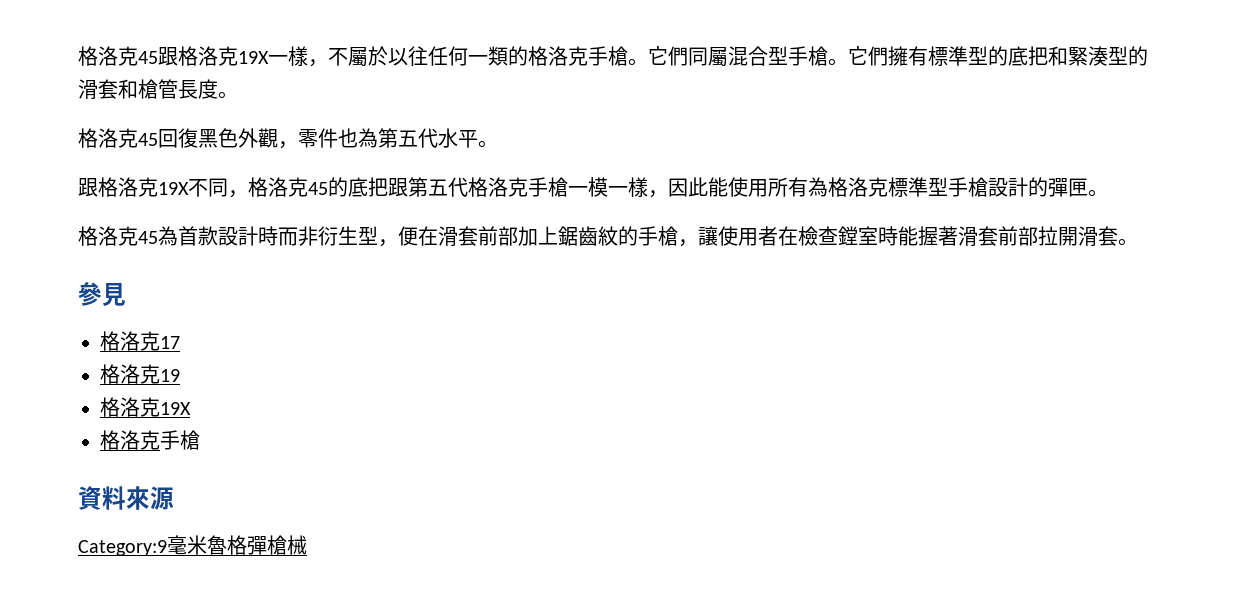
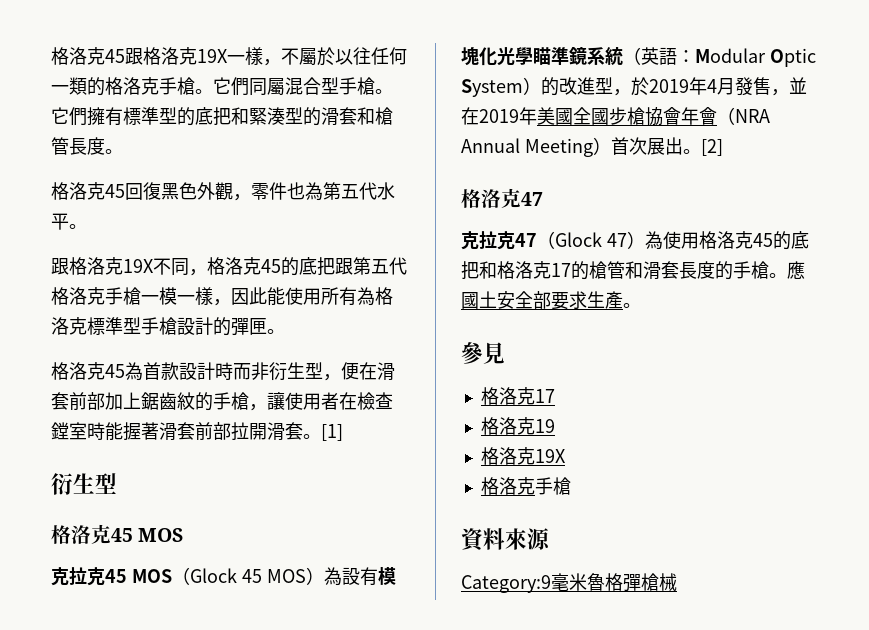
+ [1]
+ 衍生型
+ 格洛克45 MOS
+ 克拉克45 MOS（Glock 45 MOS）為設有模塊化光學瞄準鏡系統（英語：Modular Optic System）的改進型，於2019年4月發售，並在2019年美國全國步槍協會年會（NRA Annual Meeting）首次展出。[2]
+ 格洛克47
+ 克拉克47（Glock 47）為使用格洛克45的底把和格洛克17的槍管和滑套長度的手槍。應國土安全部要求生產。

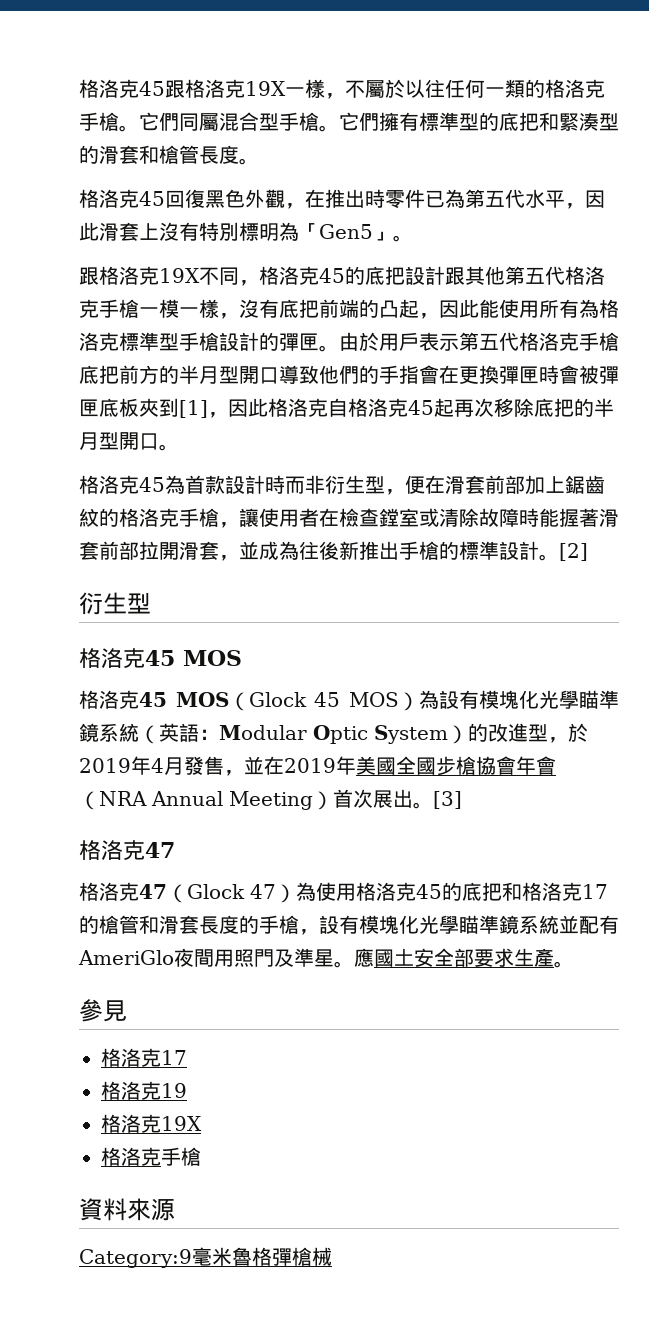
- 格洛克45回復黑色外觀，零件也為第五代水平。
+ 格洛克45回復黑色外觀，在推出時零件已為第五代水平，因此滑套上沒有特別標明為「Gen5」。
- 跟格洛克19X不同，格洛克45的底把跟第五代格洛克手槍一模一樣，因此能使用所有為格洛克標準型手槍設計的彈匣。
+ 跟格洛克19X不同，格洛克45的底把設計跟其他第五代格洛克手槍一模一樣，沒有底把前端的凸起，因此能使用所有為格洛克標準型手槍設計的彈匣。由於用戶表示第五代格洛克手槍底把前方的半月型開口導致他們的手指會在更換彈匣時會被彈匣底板夾到[1]，因此格洛克自格洛克45起再次移除底把的半月型開口。
- 格洛克45為首款設計時而非衍生型，便在滑套前部加上鋸齒紋的手槍，讓使用者在檢查鏜室時能握著滑套前部拉開滑套。[1]
+ 格洛克45為首款設計時而非衍生型，便在滑套前部加上鋸齒紋的格洛克手槍，讓使用者在檢查鏜室或清除故障時能握著滑套前部拉開滑套，並成為往後新推出手槍的標準設計。[2]
- 克拉克45 MOS（Glock 45 MOS）為設有模塊化光學瞄準鏡系統（英語：Modular Optic System）的改進型，於2019年4月發售，並在2019年美國全國步槍協會年會（NRA Annual Meeting）首次展出。
+ 格洛克45 MOS（Glock 45 MOS）為設有模塊化光學瞄準鏡系統（英語：Modular Optic System）的改進型，於2019年4月發售，並在2019年美國全國步槍協會年會（NRA Annual Meeting）首次展出。
- [2]
+ [3]
- 克拉克47（Glock 47）為使用格洛克45的底把和格洛克17的槍管和滑套長度的手槍。
+ 格洛克47（Glock 47）為使用格洛克45的底把和格洛克17的槍管和滑套長度的手槍，設有模塊化光學瞄準鏡系統並配有AmeriGlo夜間用照門及準星。

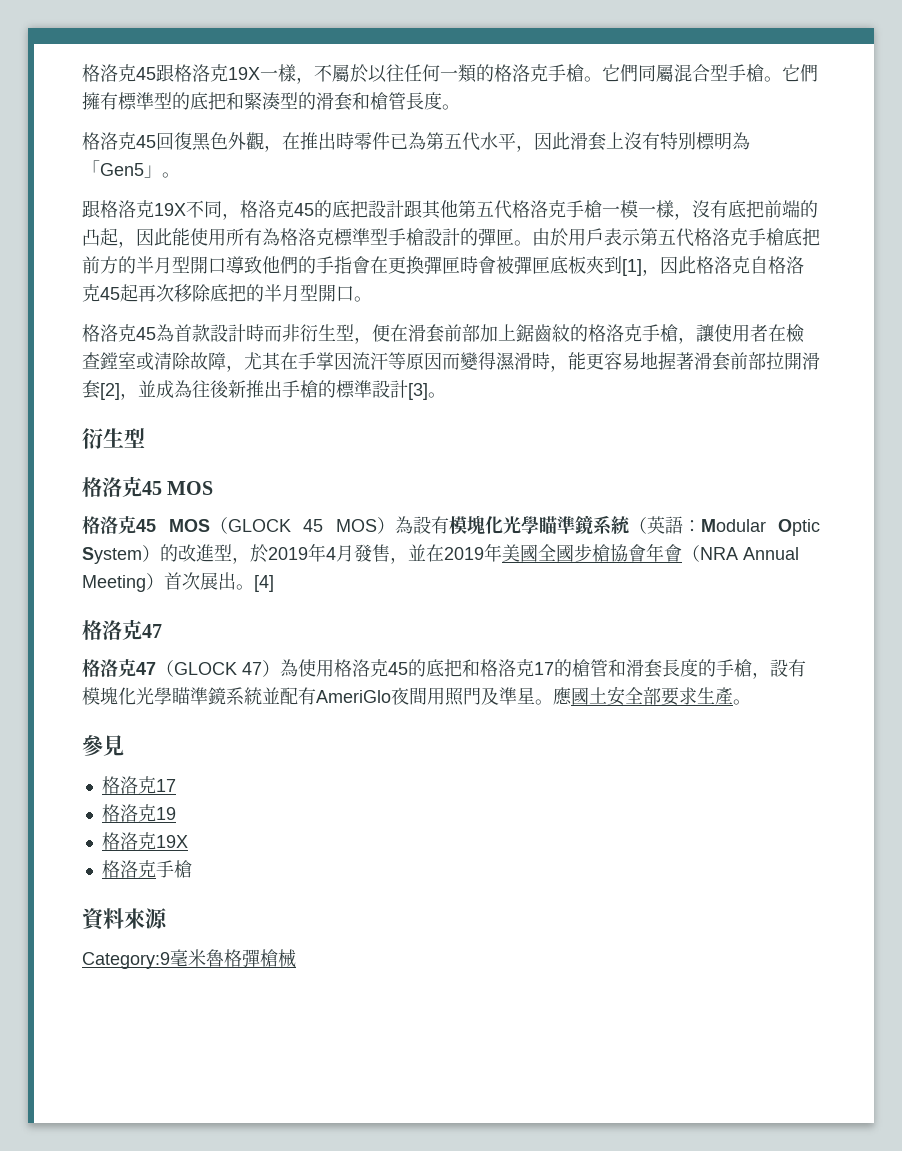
- 格洛克45為首款設計時而非衍生型，便在滑套前部加上鋸齒紋的格洛克手槍，讓使用者在檢查鏜室或清除故障時能握著滑套前部拉開滑套，並成為往後新推出手槍的標準設計。[2]
+ 格洛克45為首款設計時而非衍生型，便在滑套前部加上鋸齒紋的格洛克手槍，讓使用者在檢查鏜室或清除故障，尤其在手掌因流汗等原因而變得濕滑時，能更容易地握著滑套前部拉開滑套[2]，並成為往後新推出手槍的標準設計[3]。
- 格洛克45 MOS（Glock 45 MOS）為設有模塊化光學瞄準鏡系統（英語：Modular Optic System）的改進型，於2019年4月發售，並在2019年美國全國步槍協會年會（NRA Annual Meeting）首次展出。
+ 格洛克45 MOS（GLOCK 45 MOS）為設有模塊化光學瞄準鏡系統（英語：Modular Optic System）的改進型，於2019年4月發售，並在2019年美國全國步槍協會年會（NRA Annual Meeting）首次展出。
- [3]
+ [4]
- 格洛克47（Glock 47）為使用格洛克45的底把和格洛克17的槍管和滑套長度的手槍，設有模塊化光學瞄準鏡系統並配有AmeriGlo夜間用照門及準星。
+ 格洛克47（GLOCK 47）為使用格洛克45的底把和格洛克17的槍管和滑套長度的手槍，設有模塊化光學瞄準鏡系統並配有AmeriGlo夜間用照門及準星。

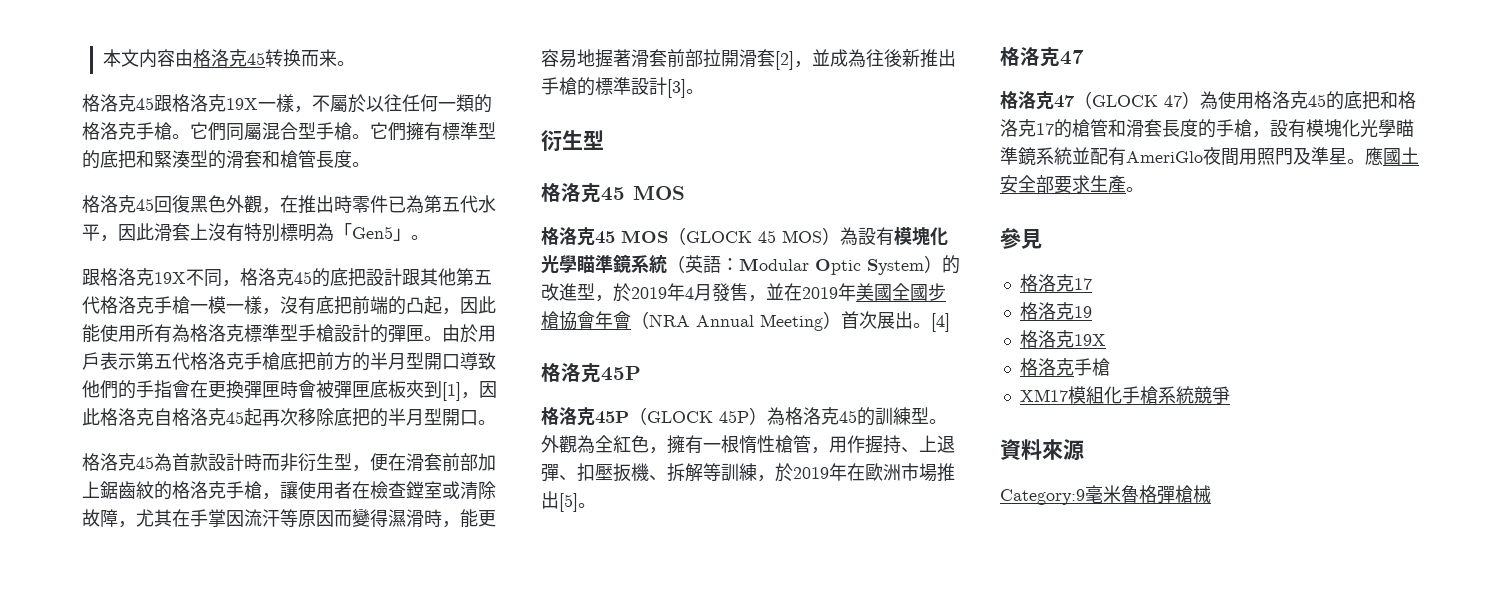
+ 本文内容由格洛克45转换而来。
  [4]
+ 格洛克45P
+ 格洛克45P（GLOCK 45P）為格洛克45的訓練型。外觀為全紅色，擁有一根惰性槍管，用作握持、上退彈、扣壓扳機、拆解等訓練，於2019年在歐洲市場推出[5]。
+ XM17模組化手槍系統競爭

